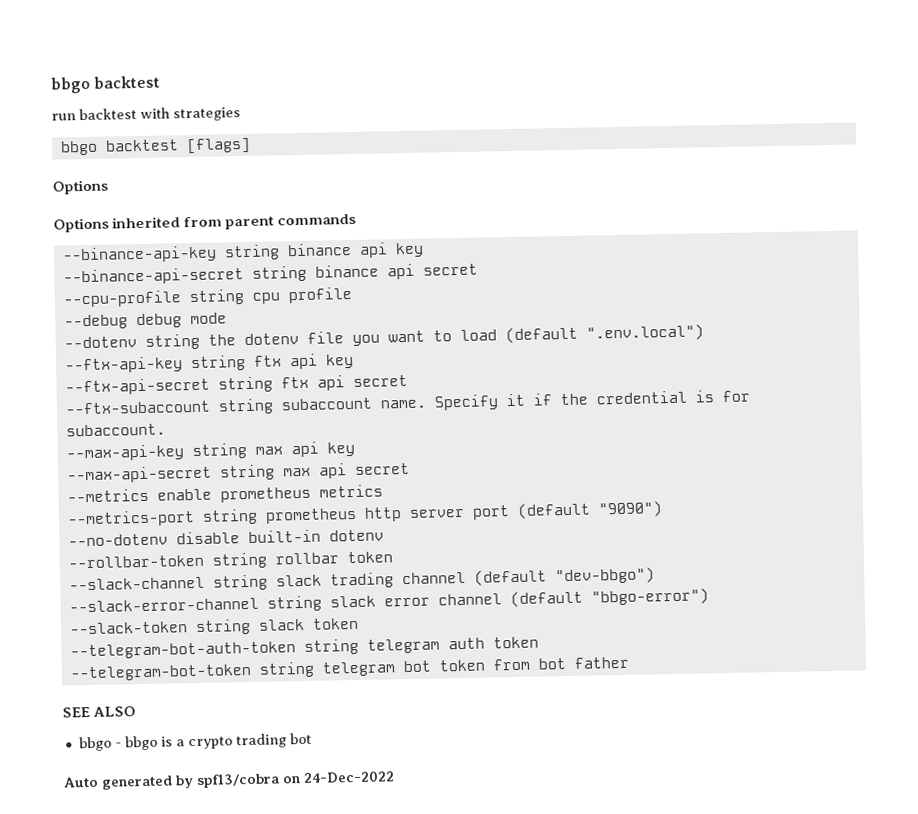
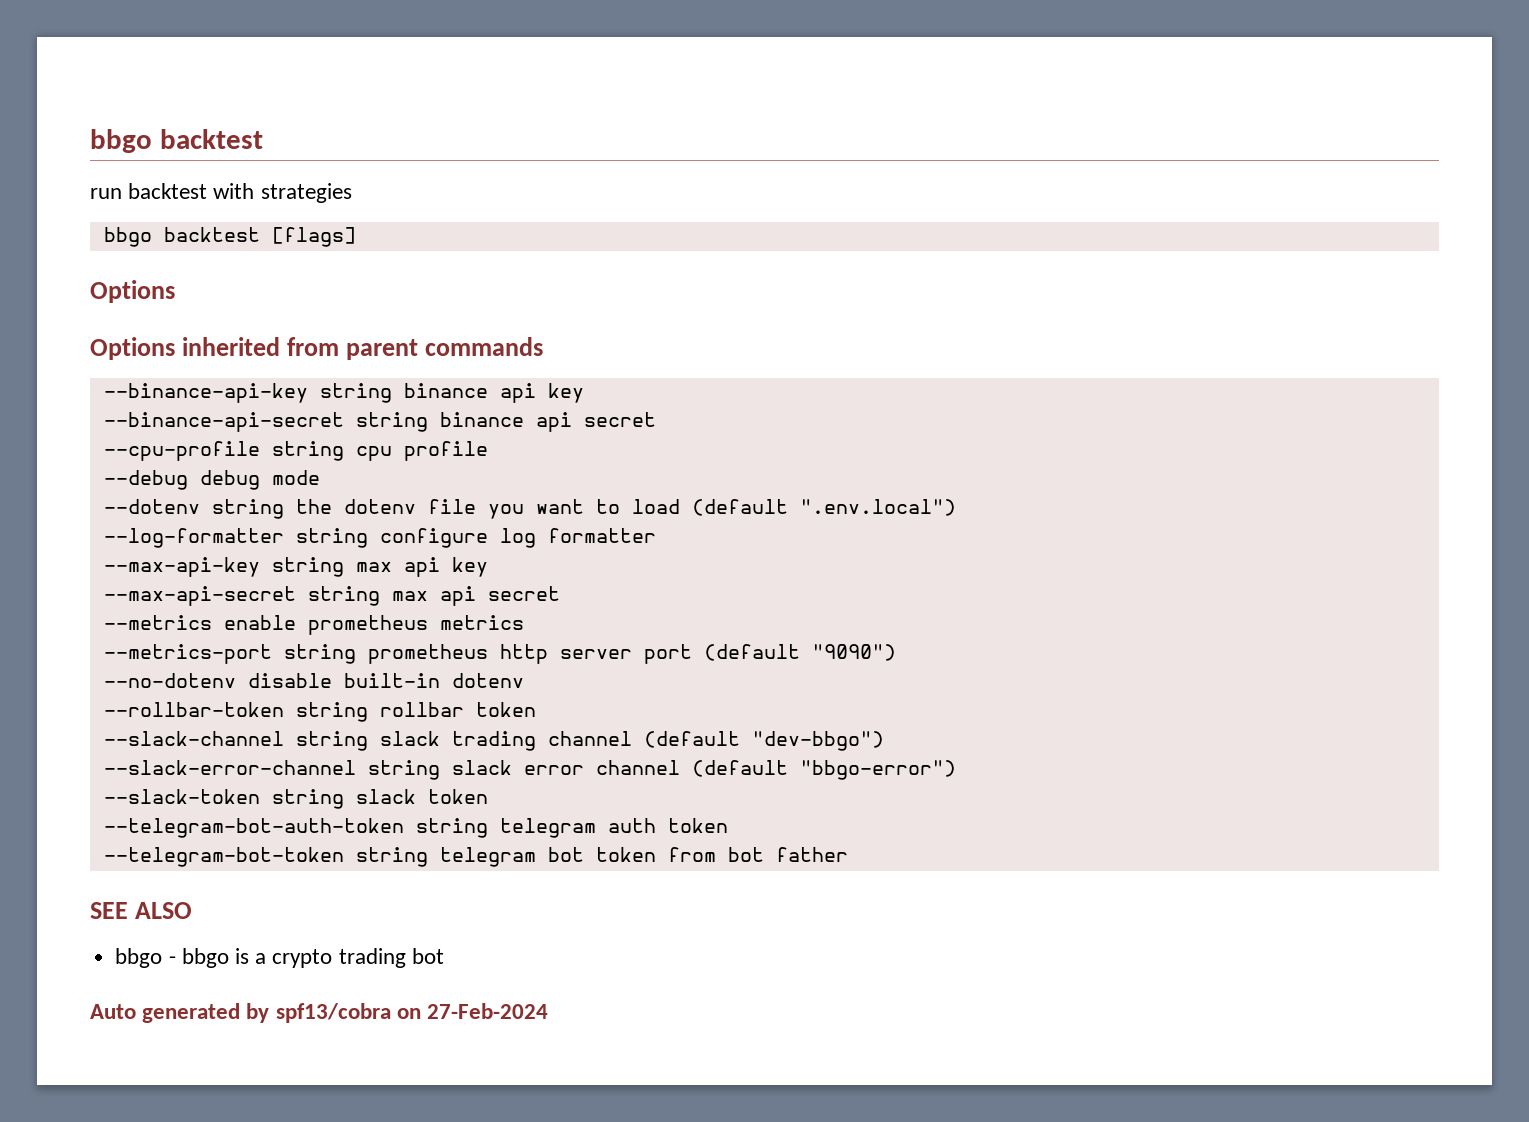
- --ftx-api-key string ftx api key
- --ftx-api-secret string ftx api secret
- --ftx-subaccount string subaccount name. Specify it if the credential is for subaccount.
+ --log-formatter string configure log formatter
- Auto generated by spf13/cobra on 24-Dec-2022
+ Auto generated by spf13/cobra on 27-Feb-2024

